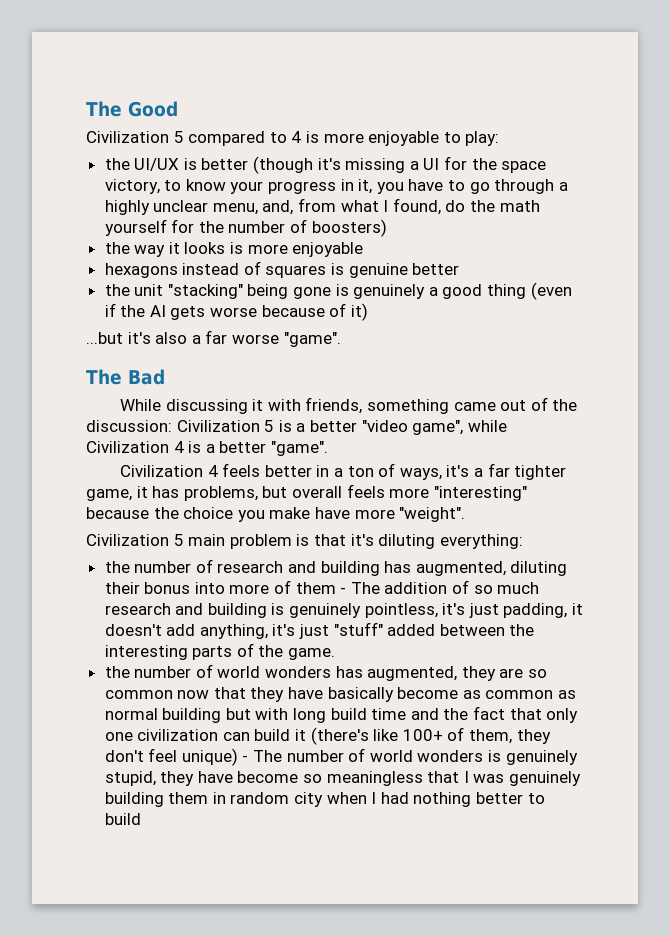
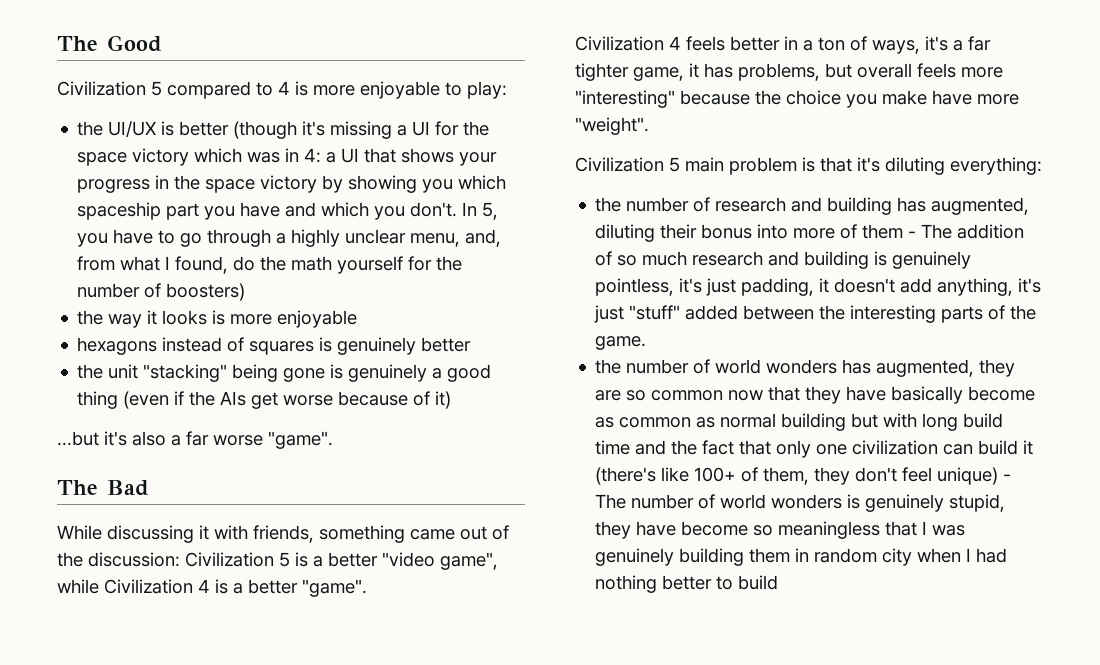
- the UI/UX is better (though it's missing a UI for the space victory, to know your progress in it, you have to go through a highly unclear menu, and, from what I found, do the math yourself for the number of boosters)
+ the UI/UX is better (though it's missing a UI for the space victory which was in 4: a UI that shows your progress in the space victory by showing you which spaceship part you have and which you don't. In 5, you have to go through a highly unclear menu, and, from what I found, do the math yourself for the number of boosters)
- hexagons instead of squares is genuine better
+ hexagons instead of squares is genuinely better
- the unit "stacking" being gone is genuinely a good thing (even if the AI gets worse because of it)
+ the unit "stacking" being gone is genuinely a good thing (even if the AIs get worse because of it)

